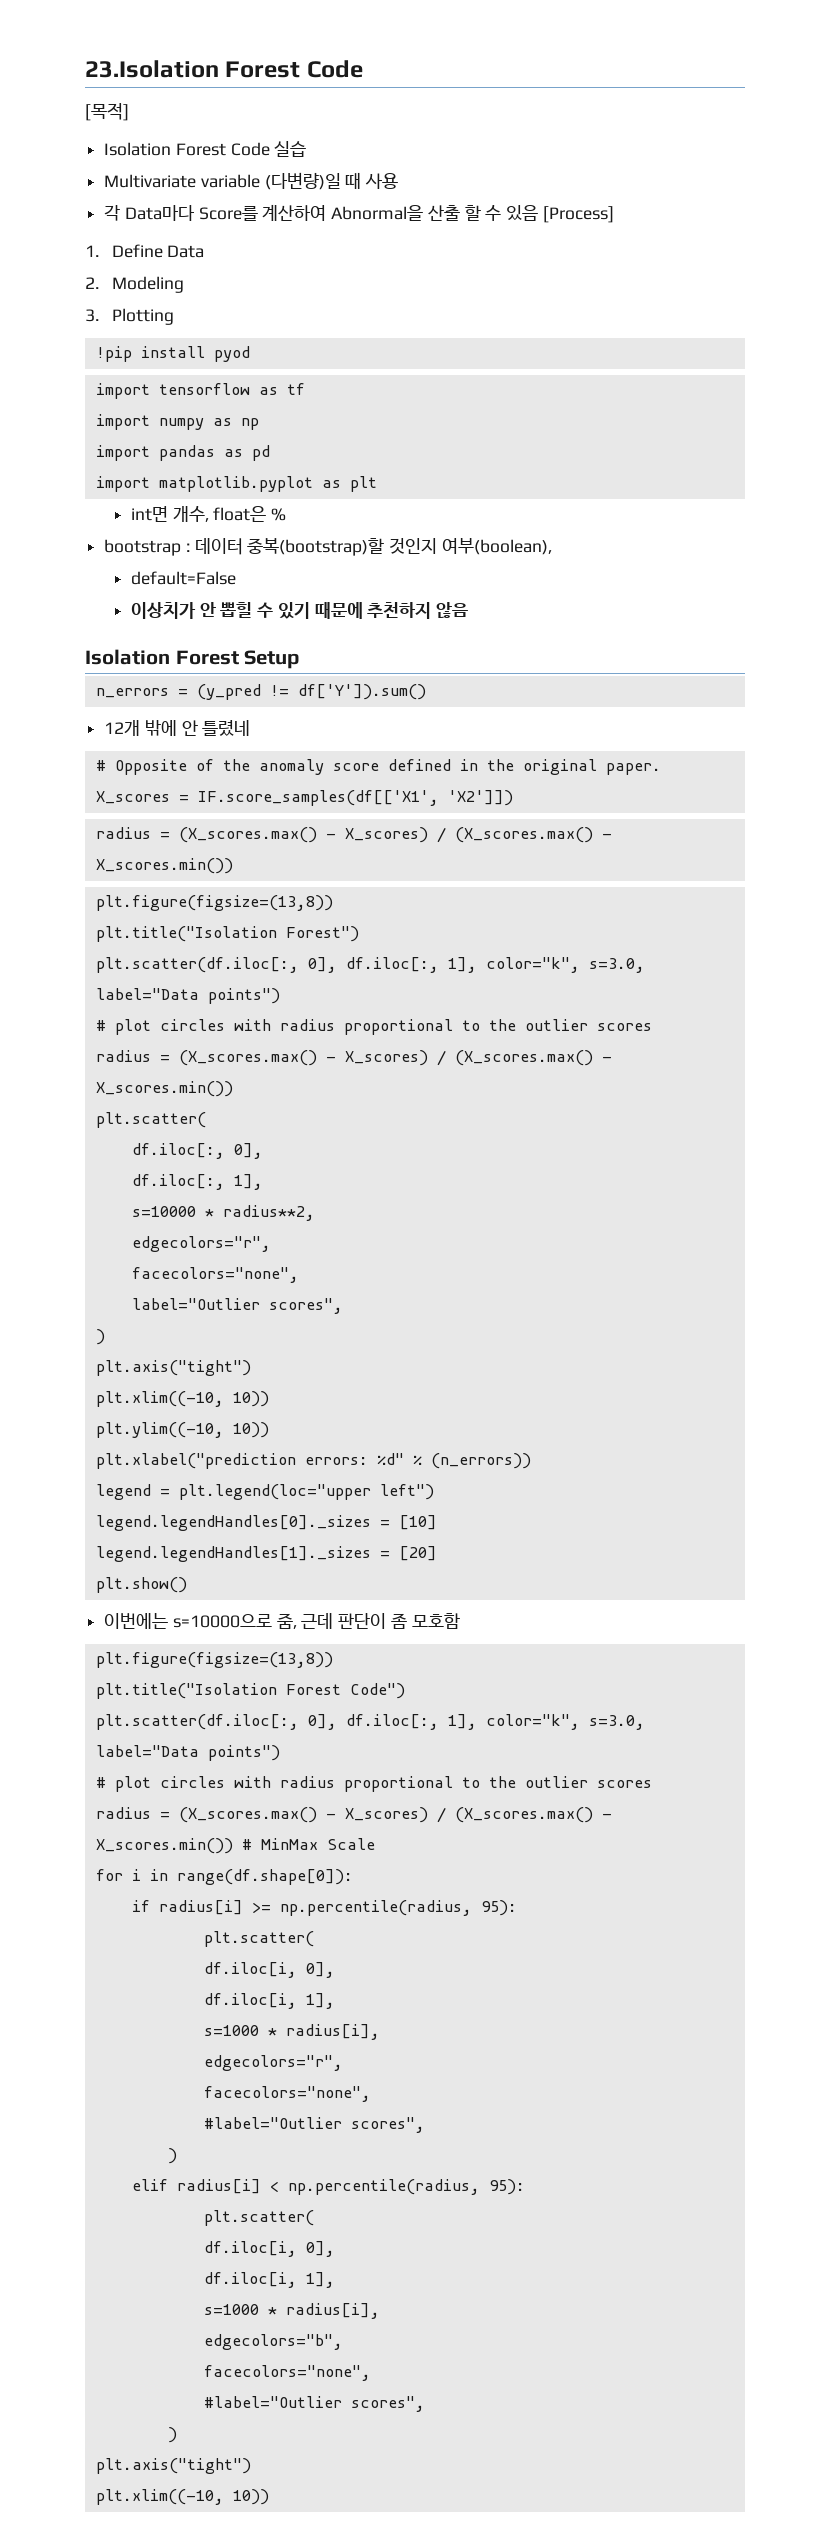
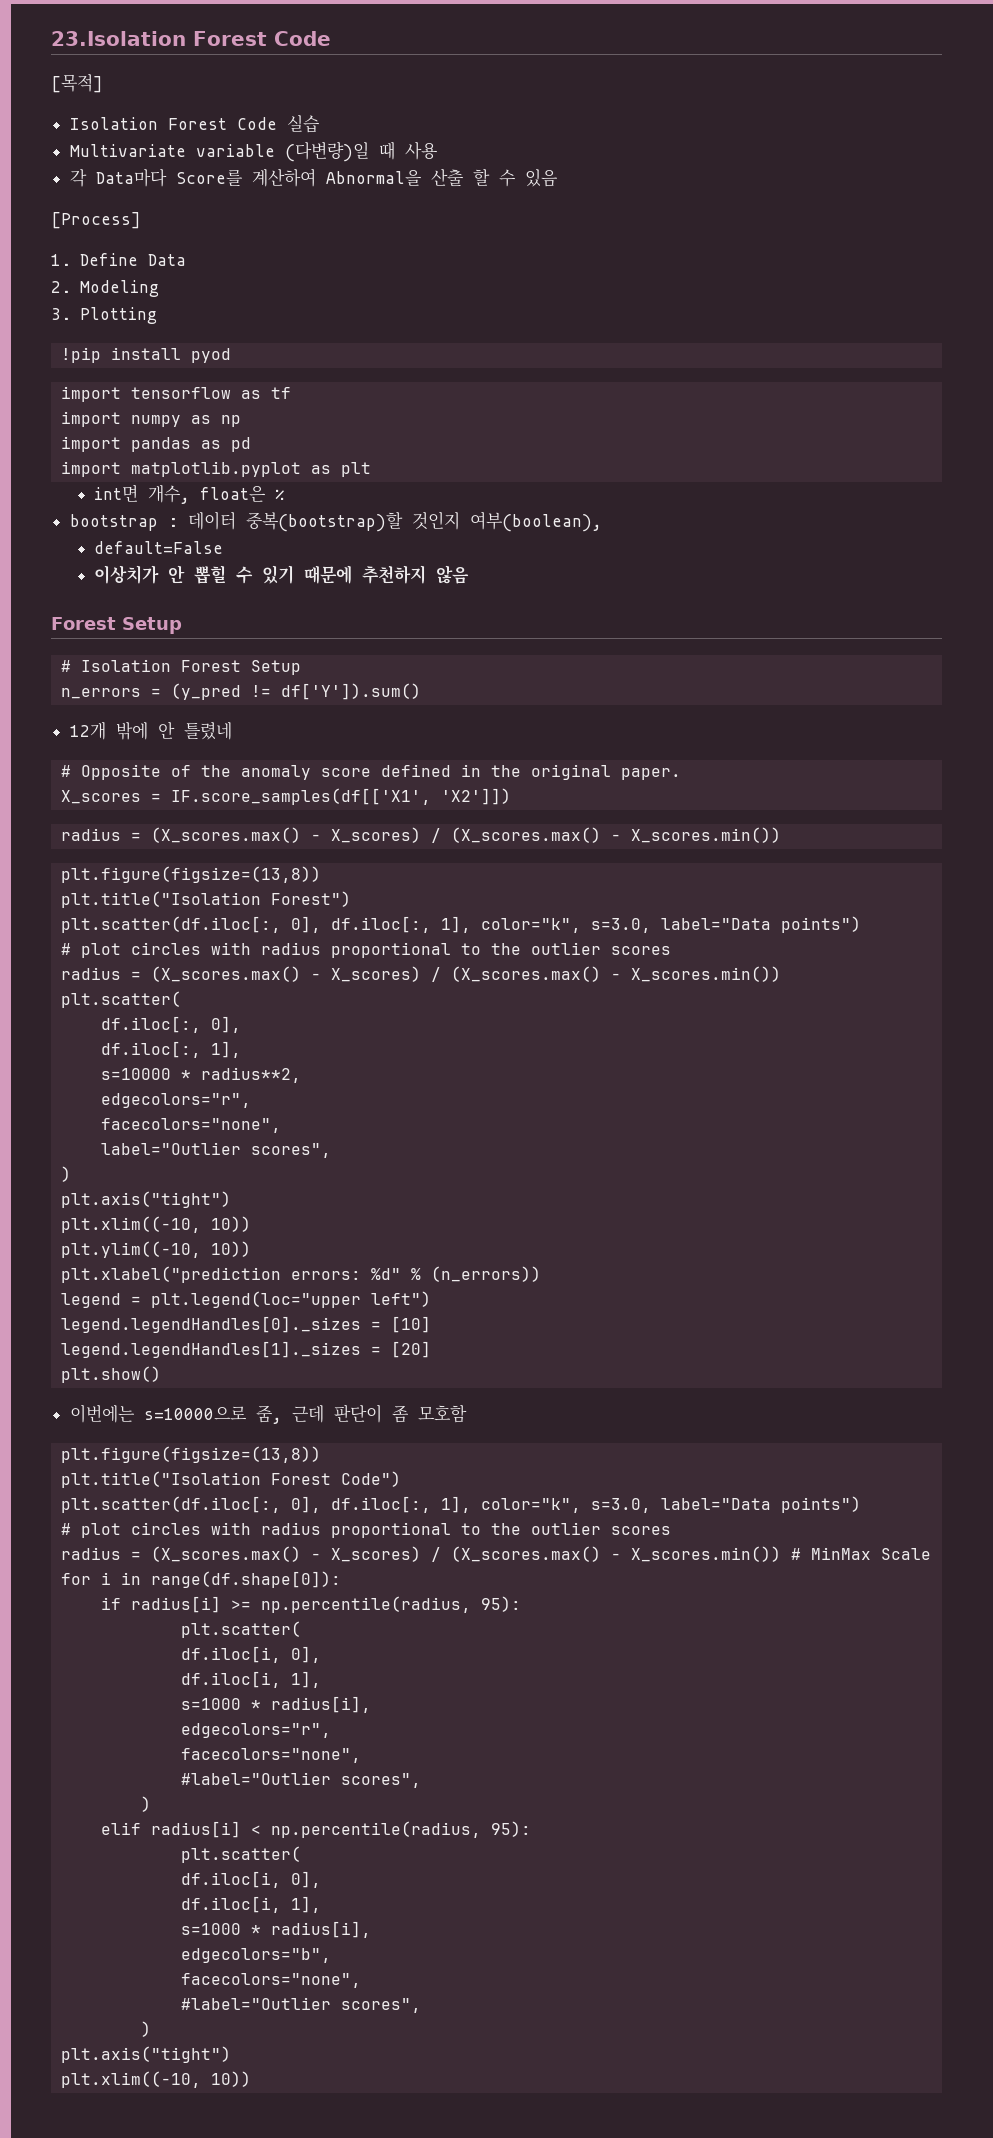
- 각 Data마다 Score를 계산하여 Abnormal을 산출 할 수 있음 [Process]
+ 각 Data마다 Score를 계산하여 Abnormal을 산출 할 수 있음
+ [Process]
  이상치가 안 뽑힐 수 있기 때문에 추천하지 않음
- Isolation Forest Setup
+ Forest Setup
+ # Isolation Forest Setup

